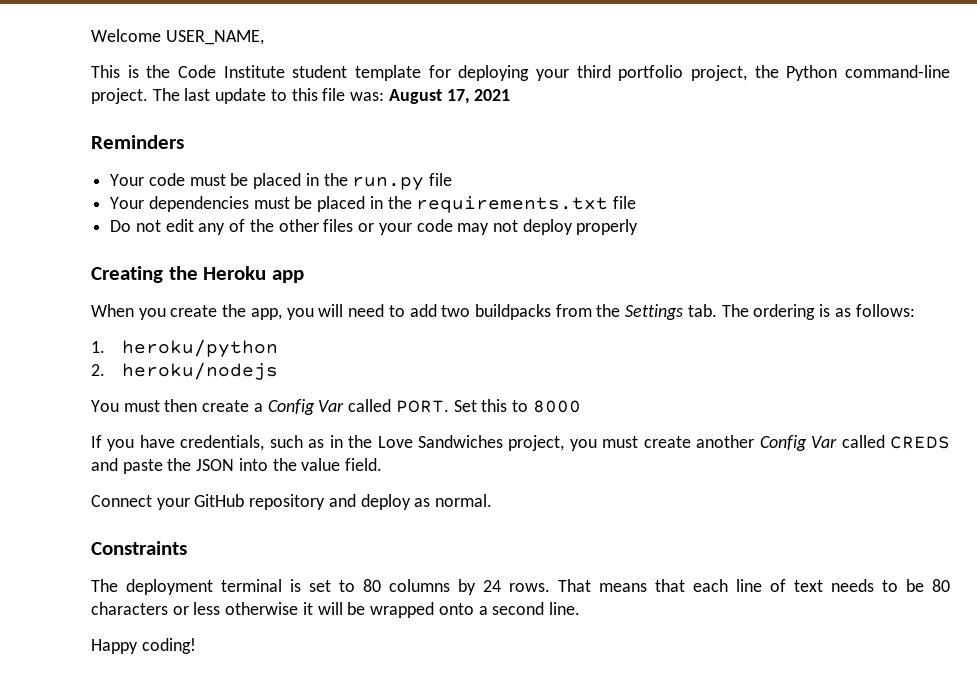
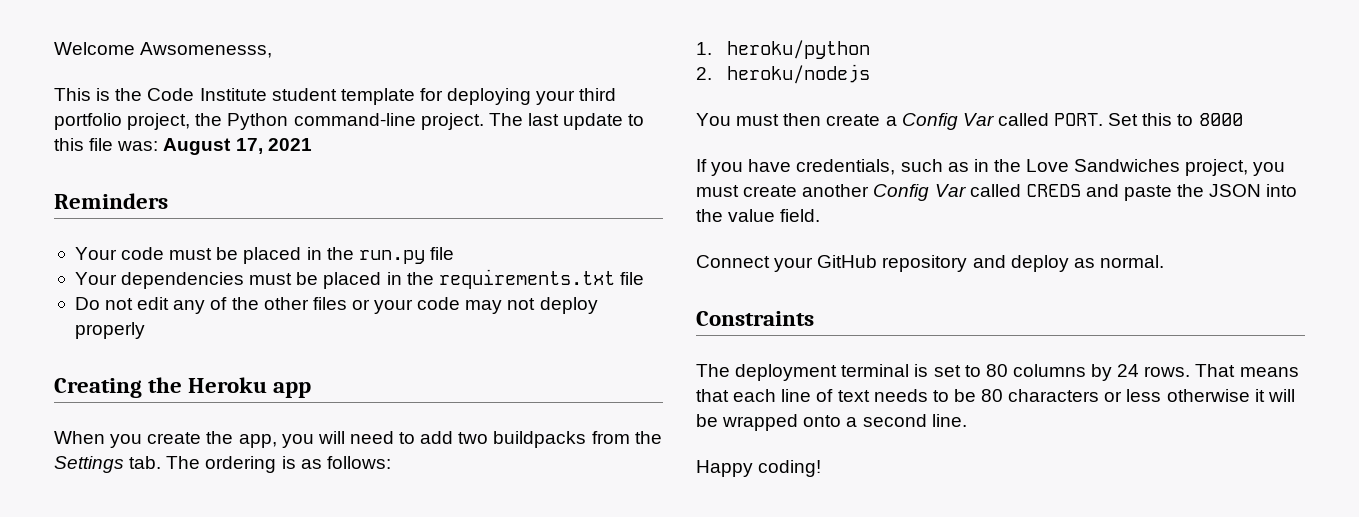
- Welcome USER_NAME,
+ Welcome Awsomenesss,

